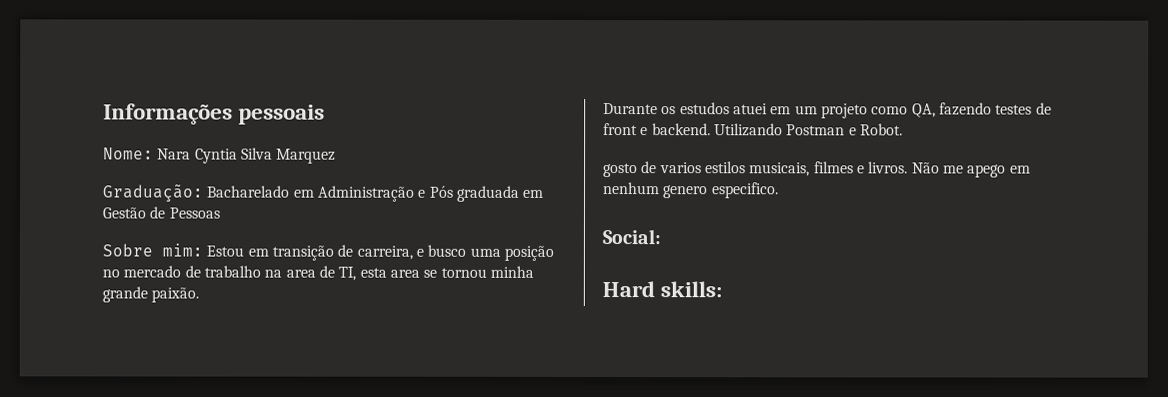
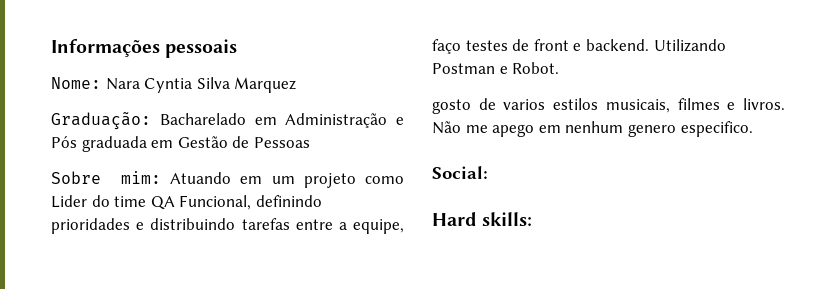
- Sobre mim: Estou em transição de carreira, e busco uma posição no mercado de trabalho na area de TI, esta area se tornou minha grande paixão.
- Durante os estudos atuei em um projeto como QA, fazendo testes de front e backend.
+ Sobre mim: Atuando em um projeto como Lider do time QA Funcional, definindo prioridades e distribuindo tarefas entre a equipe, faço testes de front e backend.

